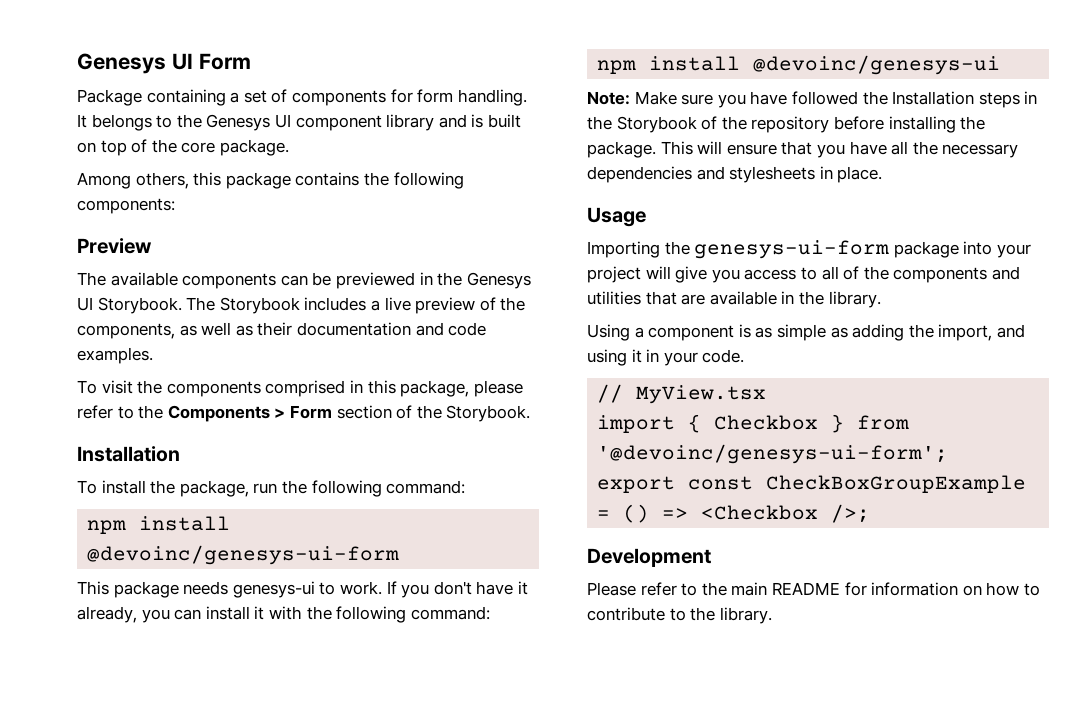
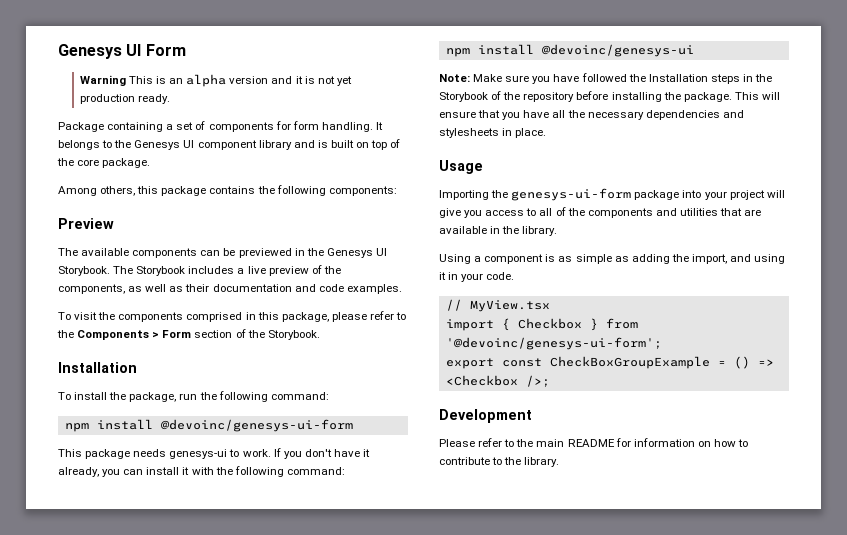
+ Warning This is an alpha version and it is not yet production ready.

